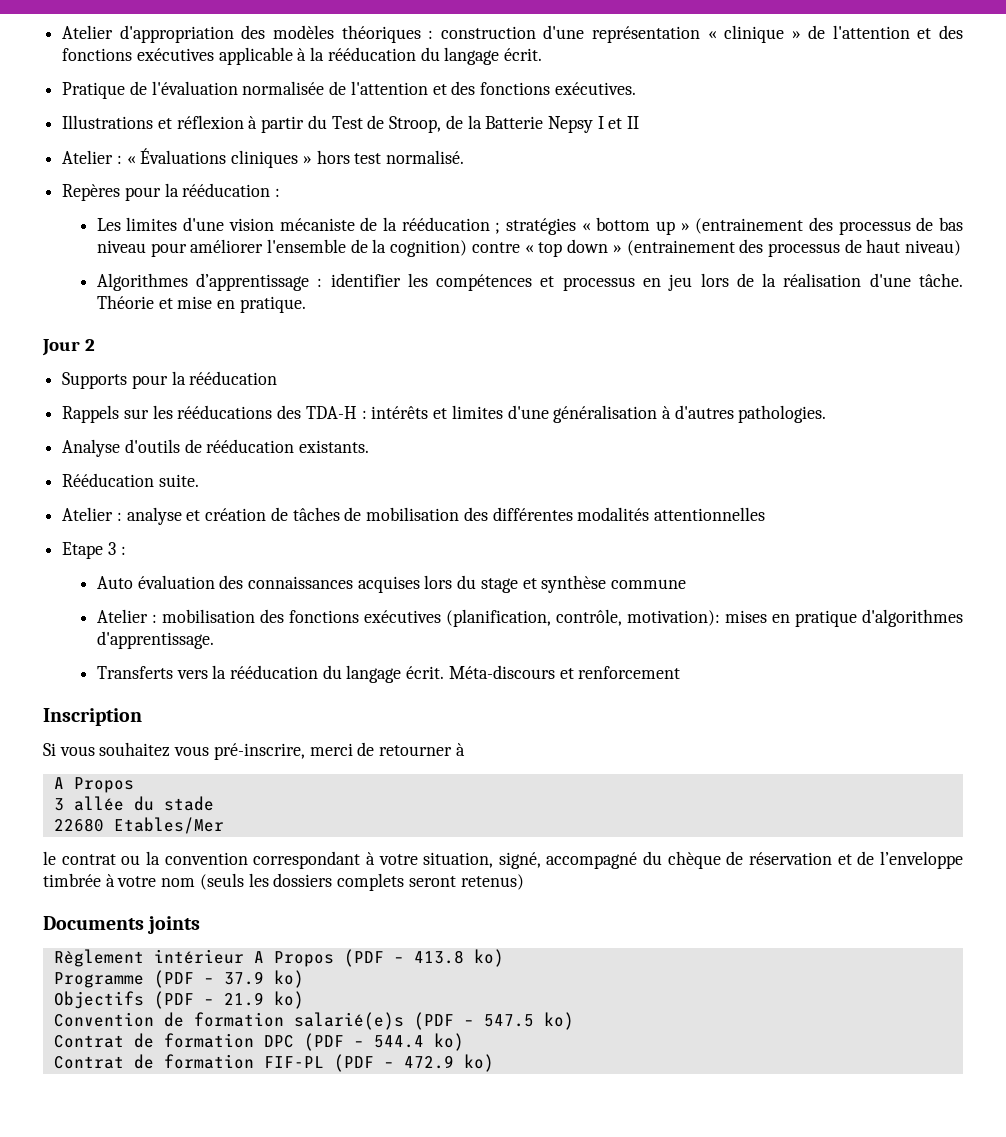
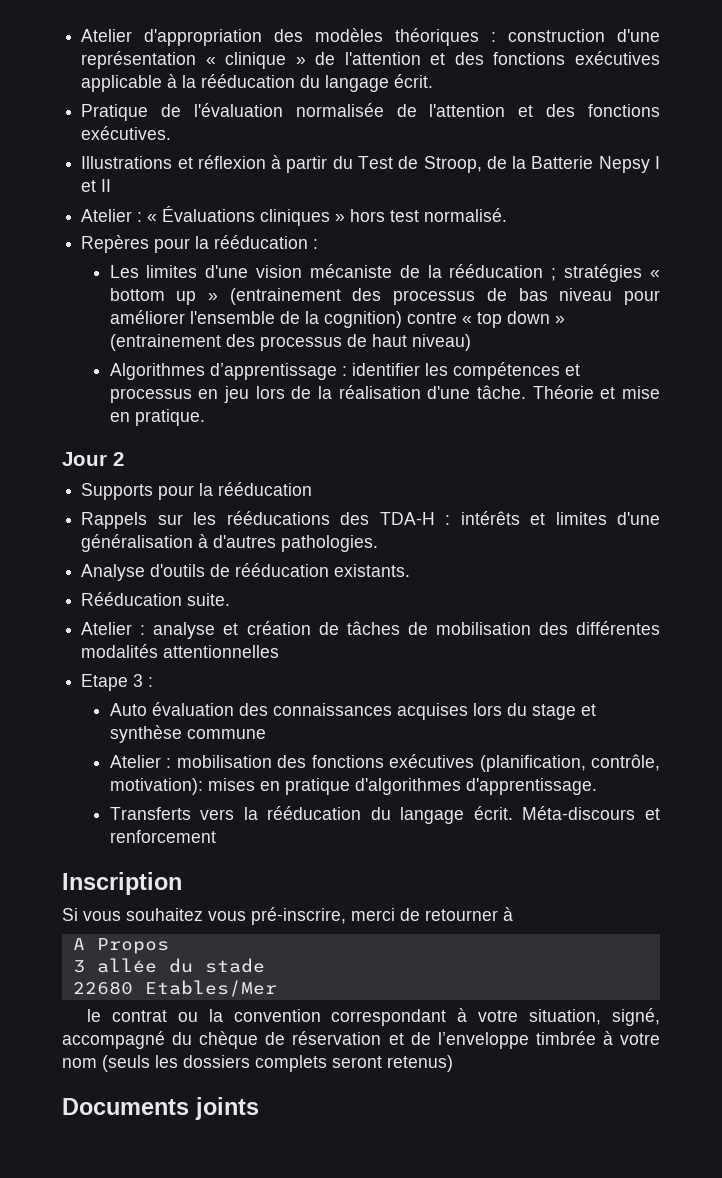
- Règlement intérieur A Propos (PDF – 413.8 ko)
- Programme (PDF – 37.9 ko)
- Objectifs (PDF – 21.9 ko)
- Convention de formation salarié(e)s (PDF – 547.5 ko)
- Contrat de formation DPC (PDF – 544.4 ko)
- Contrat de formation FIF-PL (PDF – 472.9 ko)

